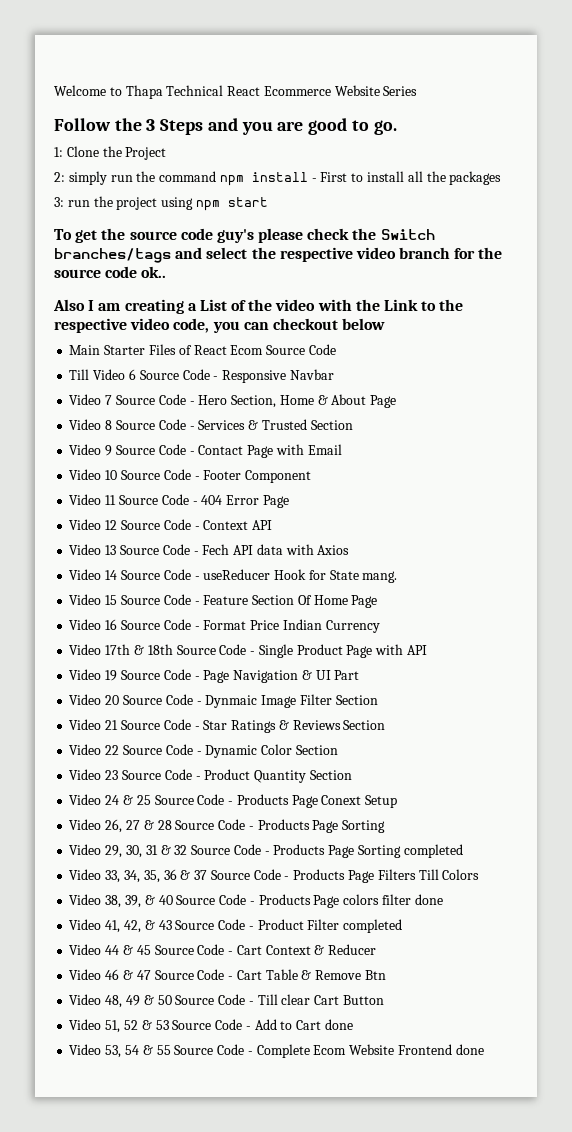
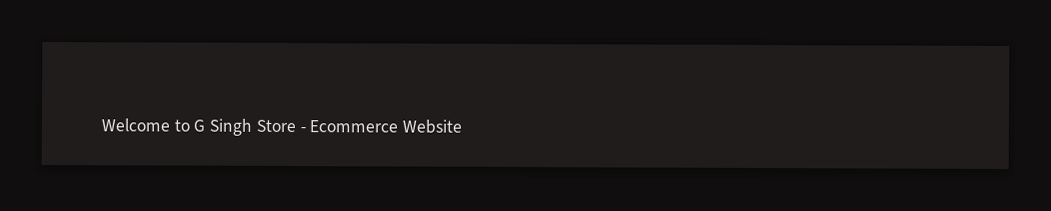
- Welcome to Thapa Technical React Ecommerce Website Series
- Follow the 3 Steps and you are good to go.
- 1: Clone the Project
- 2: simply run the command npm install - First to install all the packages
- 3: run the project using npm start
- To get the source code guy's please check the Switch branches/tags and select the respective video branch for the source code ok..
- Also I am creating a List of the video with the Link to the respective video code, you can checkout below
- Main Starter Files of React Ecom Source Code
- Till Video 6 Source Code - Responsive Navbar
- Video 7 Source Code - Hero Section, Home & About Page
- Video 8 Source Code - Services & Trusted Section
- Video 9 Source Code - Contact Page with Email
- Video 10 Source Code - Footer Component
- Video 11 Source Code - 404 Error Page
- Video 12 Source Code - Context API
- Video 13 Source Code - Fech API data with Axios
- Video 14 Source Code - useReducer Hook for State mang.
- Video 15 Source Code - Feature Section Of Home Page
- Video 16 Source Code - Format Price Indian Currency
- Video 17th & 18th Source Code - Single Product Page with API
- Video 19 Source Code - Page Navigation & UI Part
- Video 20 Source Code - Dynmaic Image Filter Section
- Video 21 Source Code - Star Ratings & Reviews Section
- Video 22 Source Code - Dynamic Color Section
- Video 23 Source Code - Product Quantity Section
- Video 24 & 25 Source Code - Products Page Conext Setup
- Video 26, 27 & 28 Source Code - Products Page Sorting
- Video 29, 30, 31 & 32 Source Code - Products Page Sorting completed
- Video 33, 34, 35, 36 & 37 Source Code - Products Page Filters Till Colors
- Video 38, 39, & 40 Source Code - Products Page colors filter done
- Video 41, 42, & 43 Source Code - Product Filter completed
- Video 44 & 45 Source Code - Cart Context & Reducer
- Video 46 & 47 Source Code - Cart Table & Remove Btn
- Video 48, 49 & 50 Source Code - Till clear Cart Button
- Video 51, 52 & 53 Source Code - Add to Cart done
- Video 53, 54 & 55 Source Code - Complete Ecom Website Frontend done
+ Welcome to G Singh Store - Ecommerce Website

